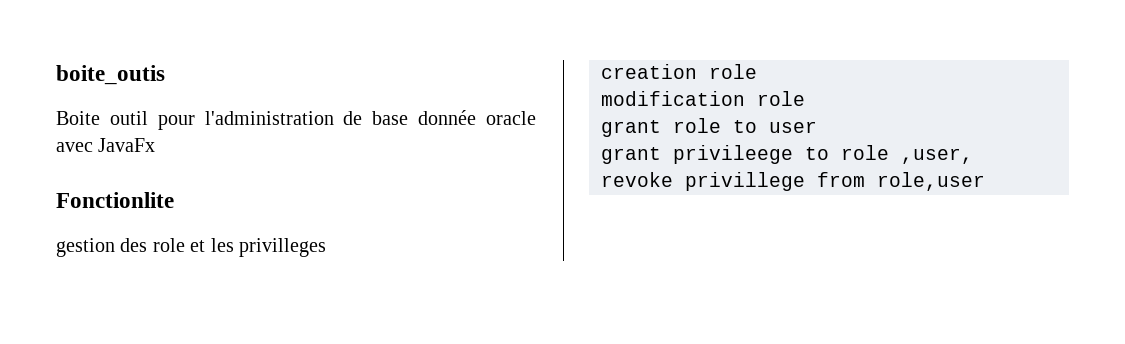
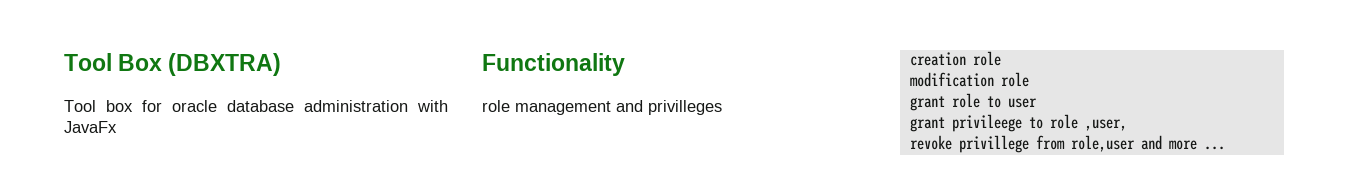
- boite_outis
- Boite outil pour l'administration de base donnée oracle avec JavaFx
- Fonctionlite
- gestion des role et les privilleges
+ Tool Box (DBXTRA)
+ Tool box for oracle database administration with JavaFx
+ Functionality
+ role management and privilleges
- revoke privillege from role,user
+ revoke privillege from role,user and more ...

